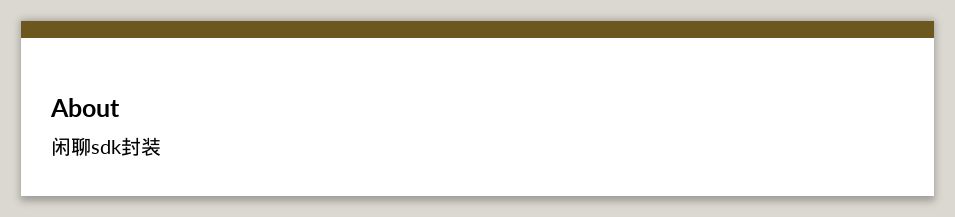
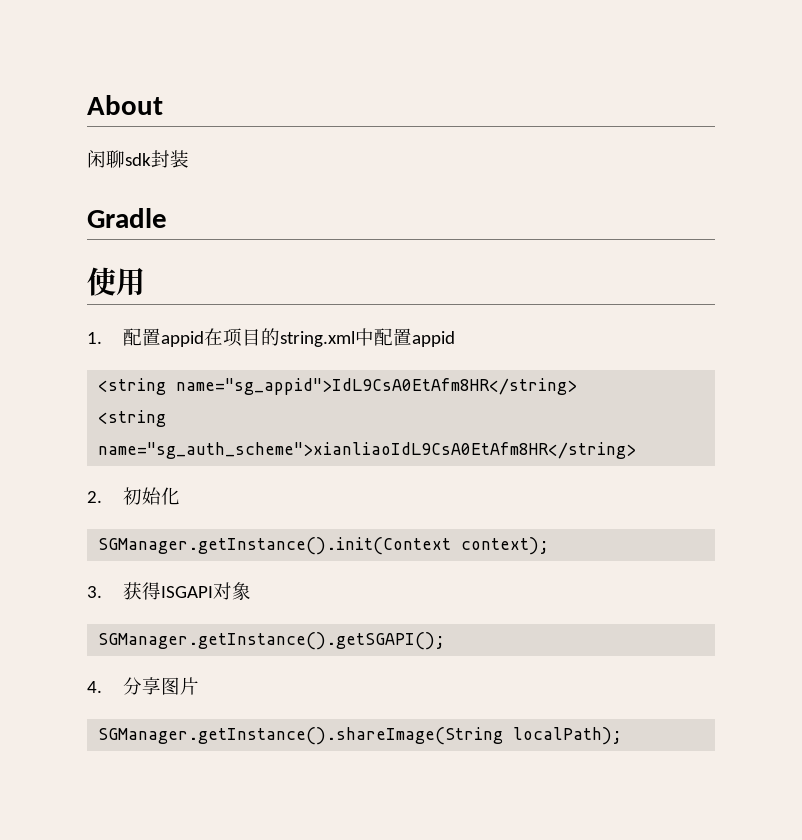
+ Gradle
+ 使用
+ 1.配置appid在项目的string.xml中配置appid
+ <string name="sg_appid">IdL9CsA0EtAfm8HR</string>
+ <string name="sg_auth_scheme">xianliaoIdL9CsA0EtAfm8HR</string>
+ 2.初始化
+ SGManager.getInstance().init(Context context);
+ 3.获得ISGAPI对象
+ SGManager.getInstance().getSGAPI();
+ 4.分享图片
+ SGManager.getInstance().shareImage(String localPath);

